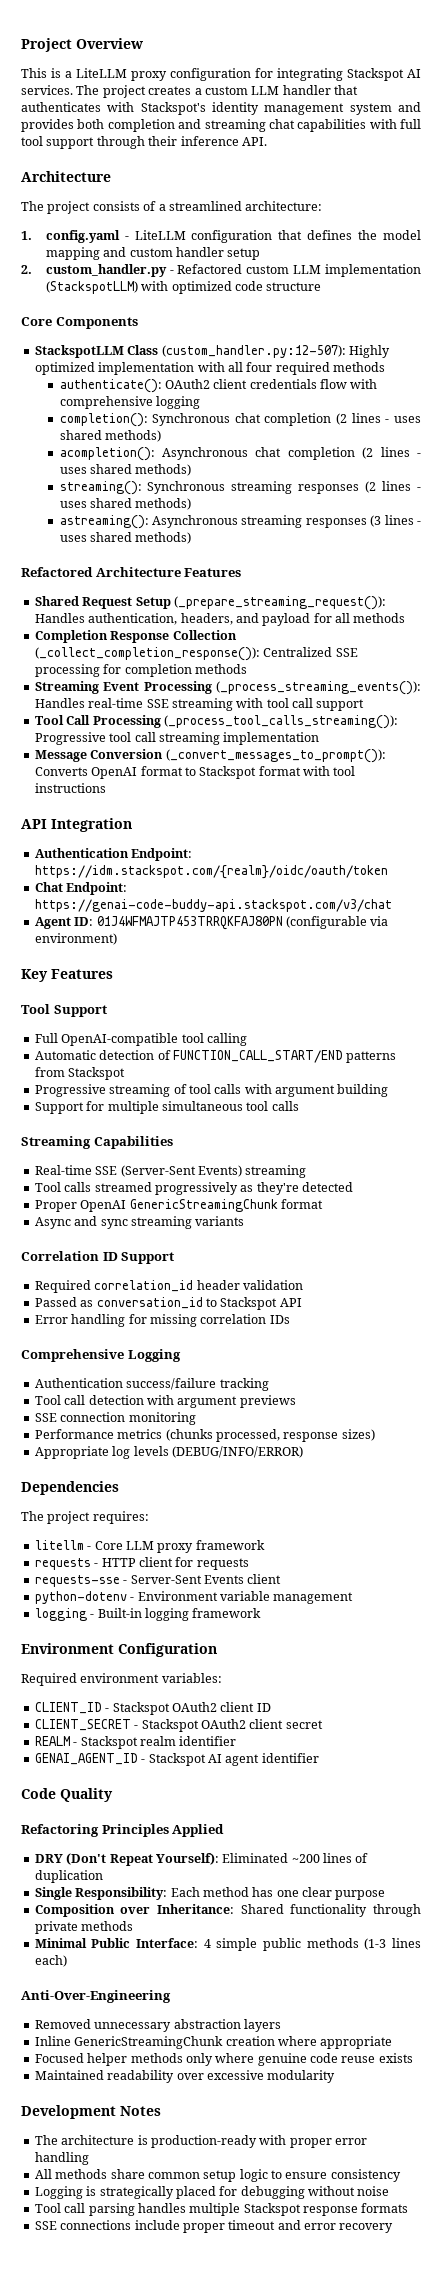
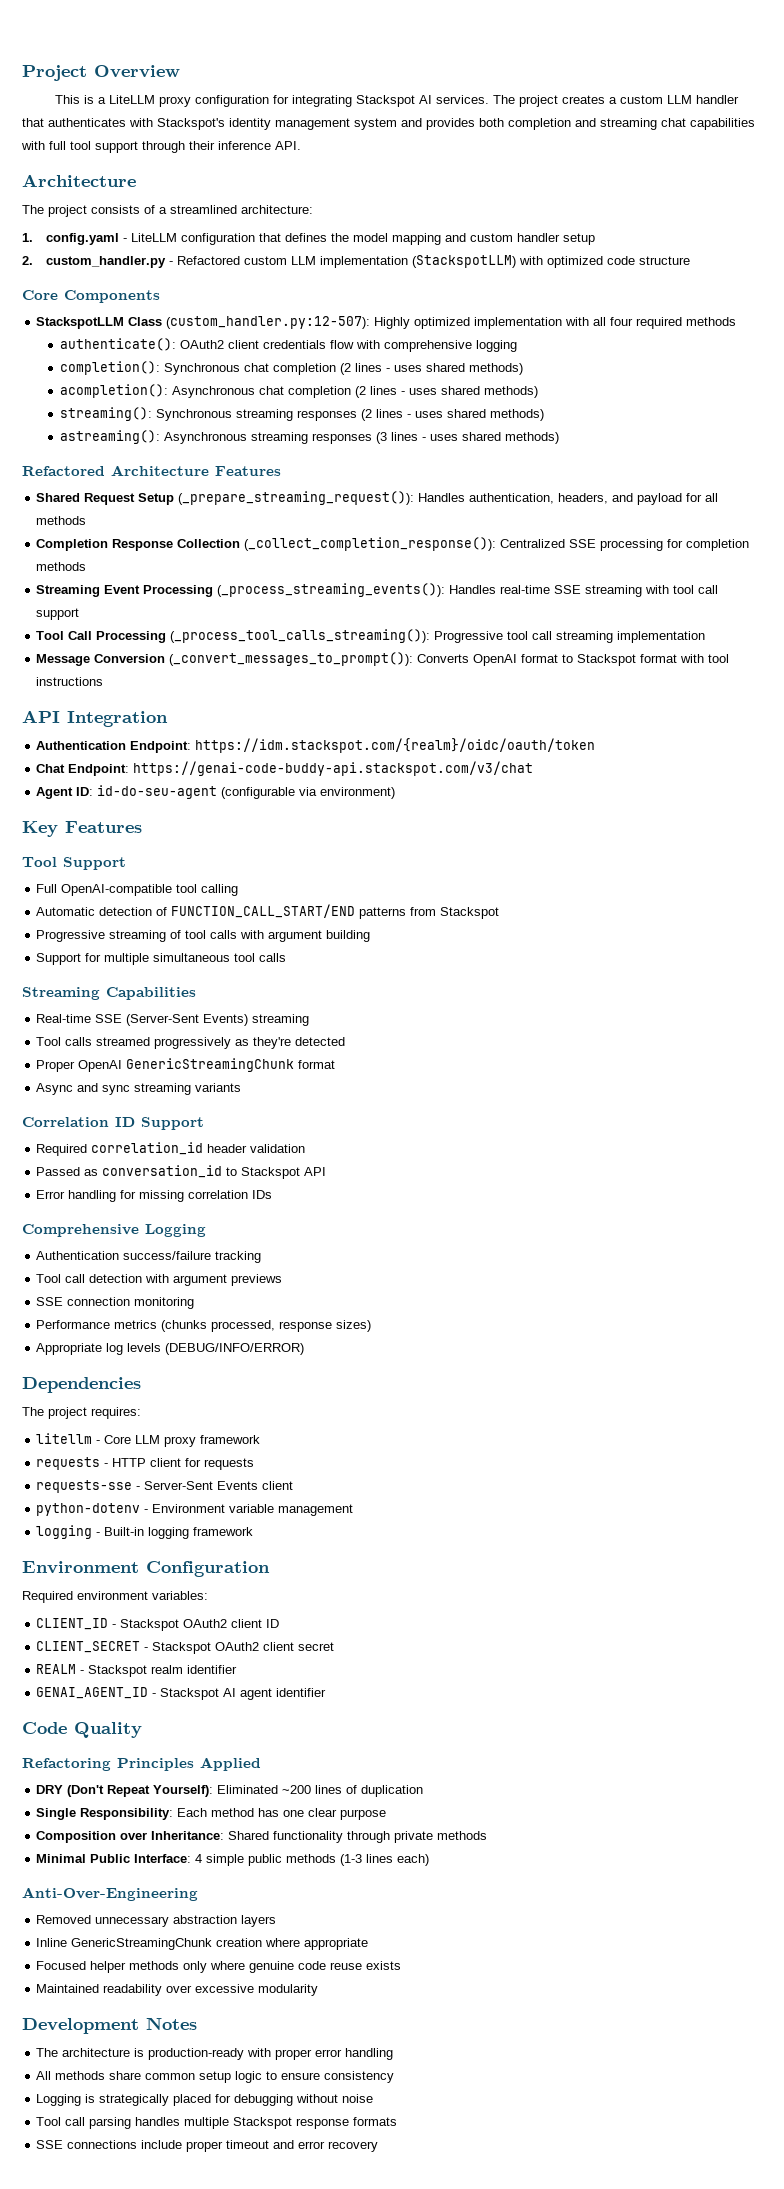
- Agent ID: 01J4WFMAJTP453TRRQKFAJ80PN (configurable via environment)
+ Agent ID: id-do-seu-agent (configurable via environment)

